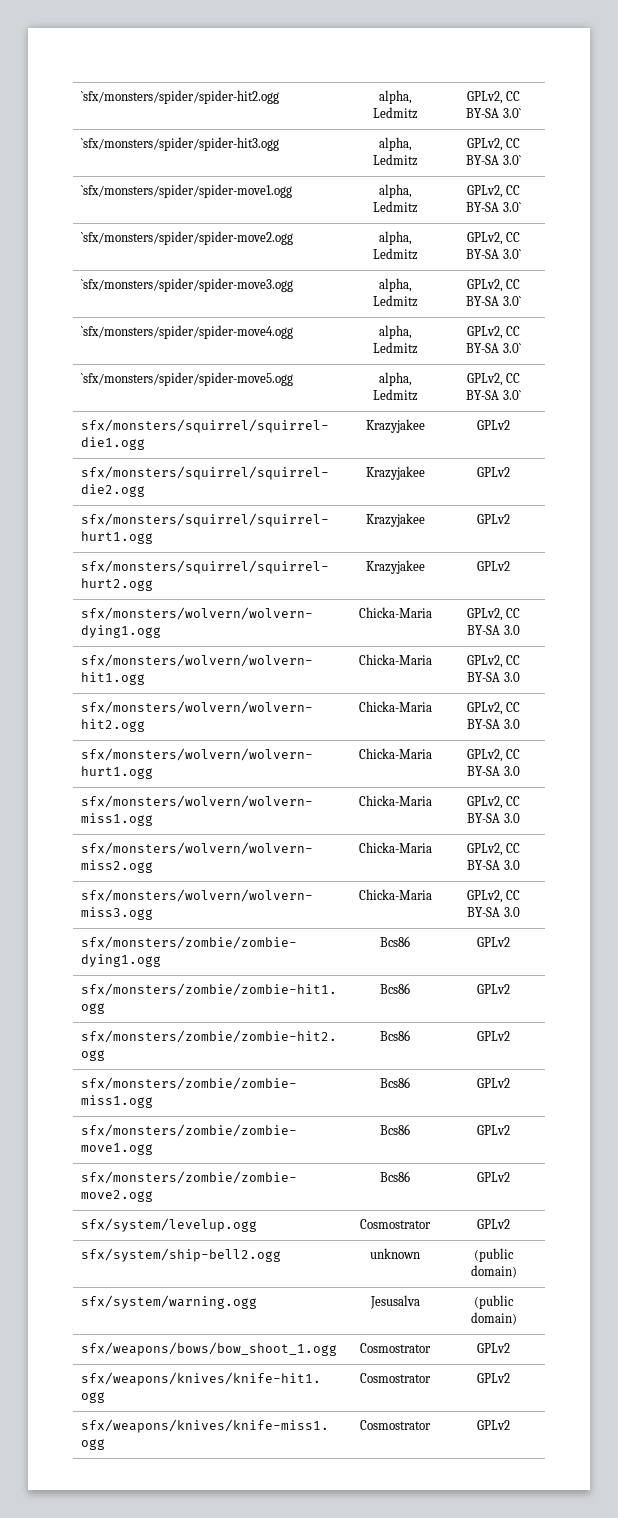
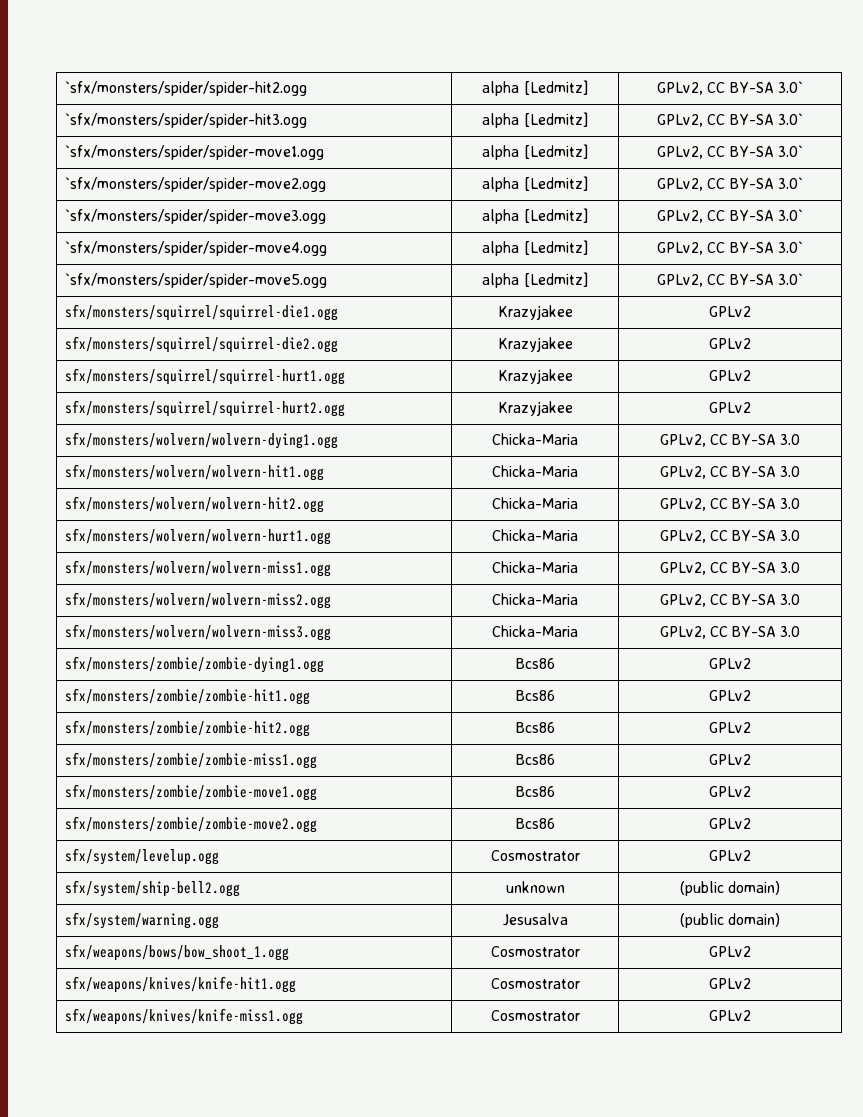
- `sfx/monsters/spider/spider-hit2.ogg | alpha, Ledmitz | GPLv2, CC BY-SA 3.0`
+ `sfx/monsters/spider/spider-hit2.ogg | alpha [Ledmitz] | GPLv2, CC BY-SA 3.0`
- `sfx/monsters/spider/spider-hit3.ogg | alpha, Ledmitz | GPLv2, CC BY-SA 3.0`
+ `sfx/monsters/spider/spider-hit3.ogg | alpha [Ledmitz] | GPLv2, CC BY-SA 3.0`
- `sfx/monsters/spider/spider-move1.ogg | alpha, Ledmitz | GPLv2, CC BY-SA 3.0`
+ `sfx/monsters/spider/spider-move1.ogg | alpha [Ledmitz] | GPLv2, CC BY-SA 3.0`
- `sfx/monsters/spider/spider-move2.ogg | alpha, Ledmitz | GPLv2, CC BY-SA 3.0`
+ `sfx/monsters/spider/spider-move2.ogg | alpha [Ledmitz] | GPLv2, CC BY-SA 3.0`
- `sfx/monsters/spider/spider-move3.ogg | alpha, Ledmitz | GPLv2, CC BY-SA 3.0`
+ `sfx/monsters/spider/spider-move3.ogg | alpha [Ledmitz] | GPLv2, CC BY-SA 3.0`
- `sfx/monsters/spider/spider-move4.ogg | alpha, Ledmitz | GPLv2, CC BY-SA 3.0`
+ `sfx/monsters/spider/spider-move4.ogg | alpha [Ledmitz] | GPLv2, CC BY-SA 3.0`
- `sfx/monsters/spider/spider-move5.ogg | alpha, Ledmitz | GPLv2, CC BY-SA 3.0`
+ `sfx/monsters/spider/spider-move5.ogg | alpha [Ledmitz] | GPLv2, CC BY-SA 3.0`

